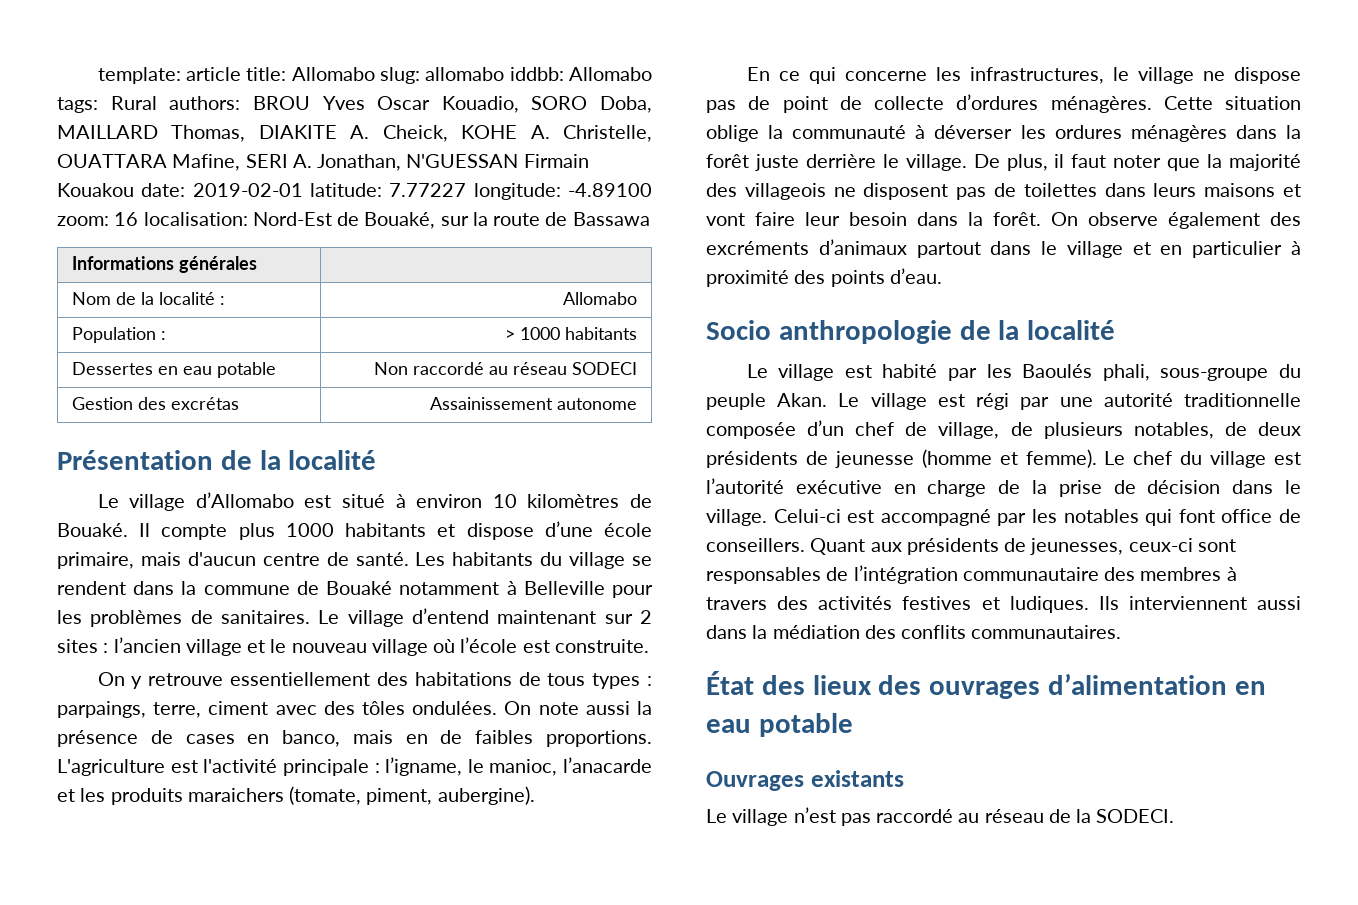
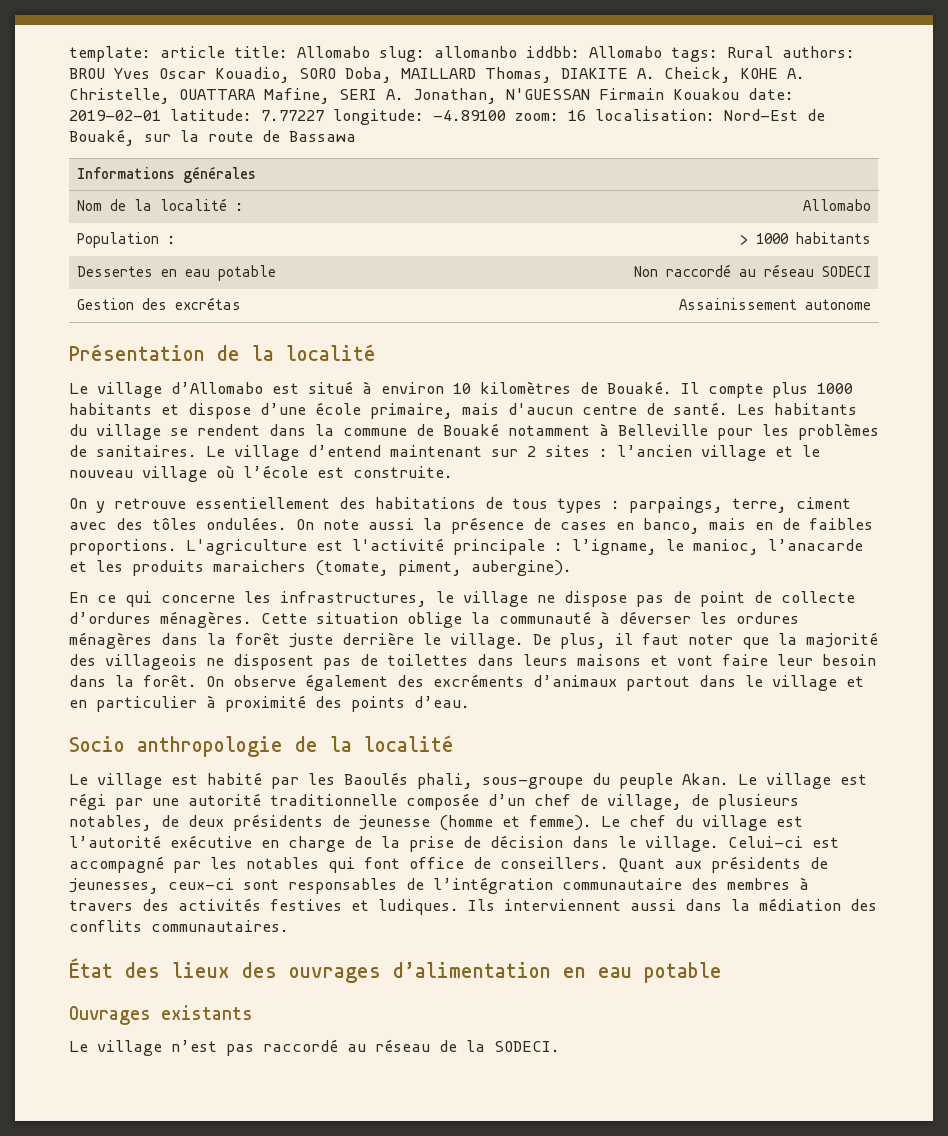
- template: article title: Allomabo slug: allomabo iddbb: Allomabo tags: Rural authors: BROU Yves Oscar Kouadio, SORO Doba, MAILLARD Thomas, DIAKITE A. Cheick, KOHE A. Christelle, OUATTARA Mafine, SERI A. Jonathan, N'GUESSAN Firmain Kouakou date: 2019-02-01 latitude: 7.77227 longitude: -4.89100 zoom: 16 localisation: Nord-Est de Bouaké, sur la route de Bassawa
+ template: article title: Allomabo slug: allomanbo iddbb: Allomabo tags: Rural authors: BROU Yves Oscar Kouadio, SORO Doba, MAILLARD Thomas, DIAKITE A. Cheick, KOHE A. Christelle, OUATTARA Mafine, SERI A. Jonathan, N'GUESSAN Firmain Kouakou date: 2019-02-01 latitude: 7.77227 longitude: -4.89100 zoom: 16 localisation: Nord-Est de Bouaké, sur la route de Bassawa

